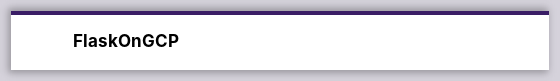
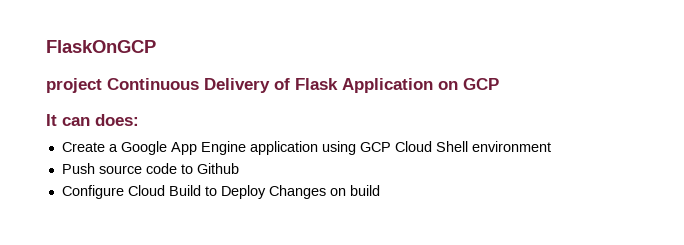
+ project Continuous Delivery of Flask Application on GCP
+ It can does:
+ Create a Google App Engine application using GCP Cloud Shell environment
+ Push source code to Github
+ Configure Cloud Build to Deploy Changes on build

